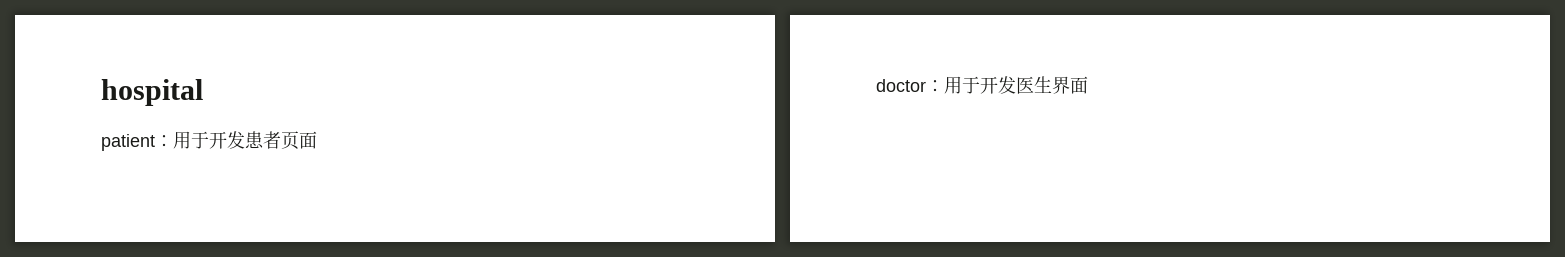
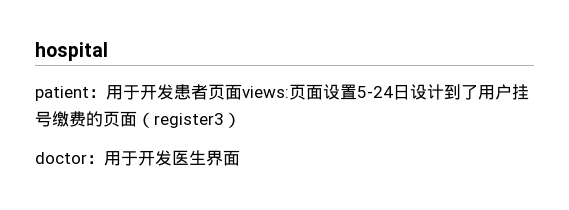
- patient：用于开发患者页面
+ patient：用于开发患者页面views:页面设置5-24日设计到了用户挂号缴费的页面（register3）

